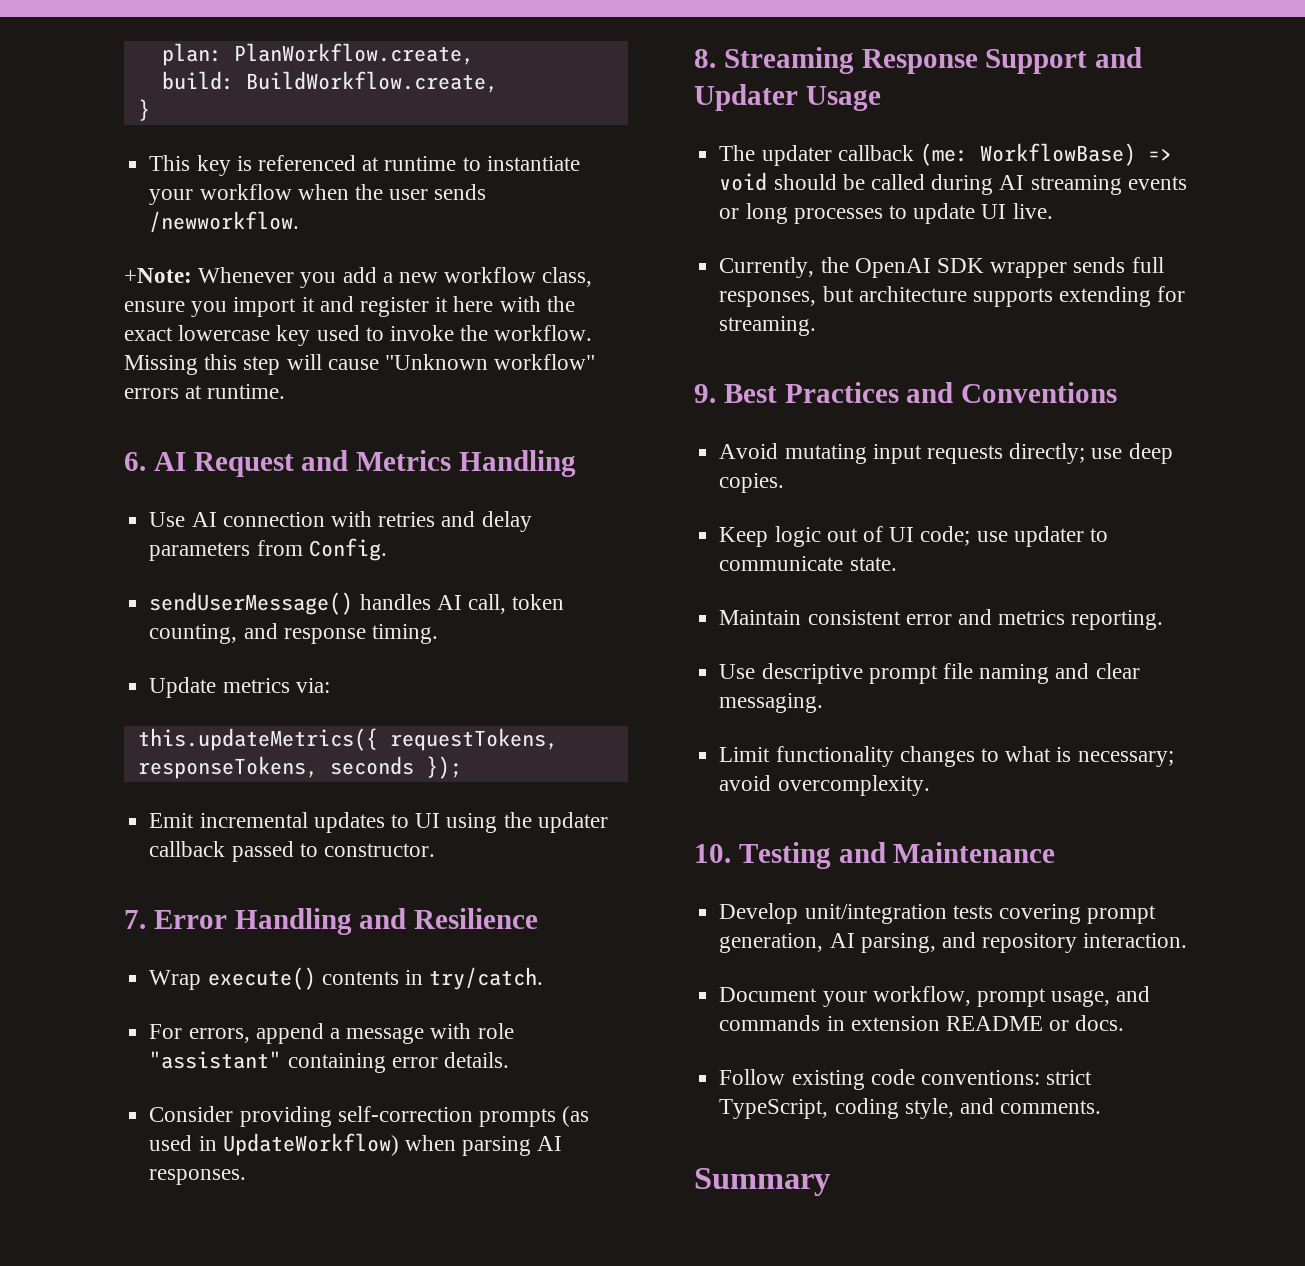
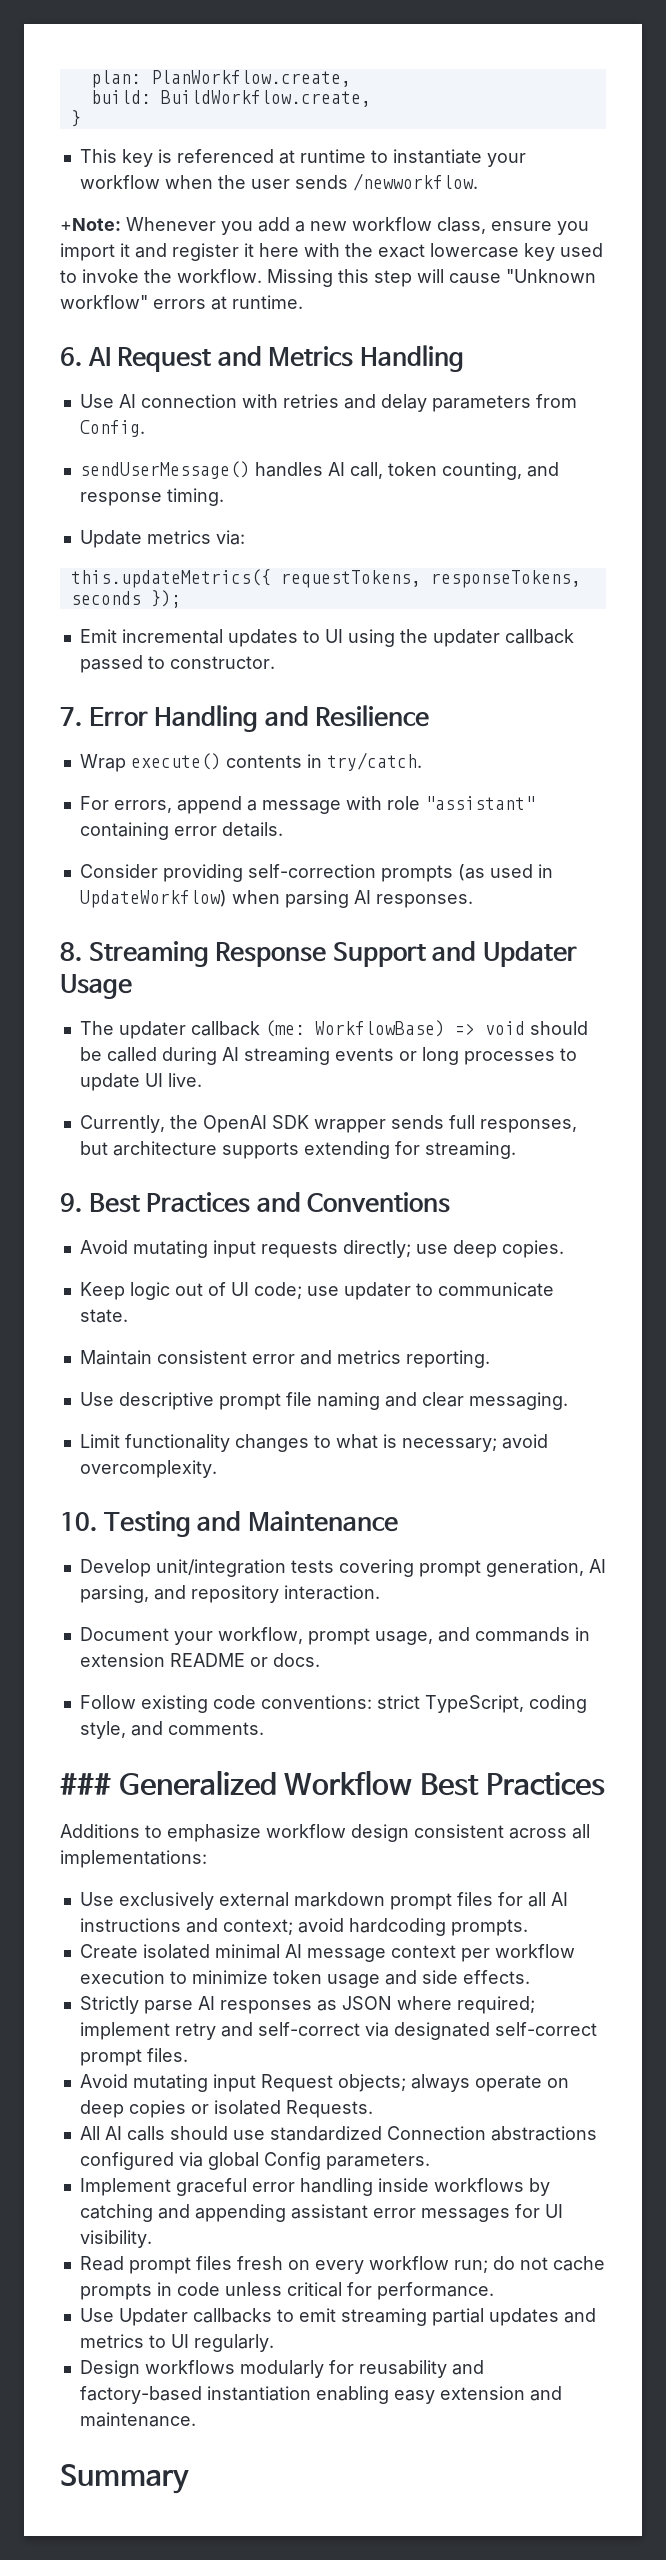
+ ### Generalized Workflow Best Practices
+ Additions to emphasize workflow design consistent across all implementations:
+ Use exclusively external markdown prompt files for all AI instructions and context; avoid hardcoding prompts.
+ Create isolated minimal AI message context per workflow execution to minimize token usage and side effects.
+ Strictly parse AI responses as JSON where required; implement retry and self-correct via designated self-correct prompt files.
+ Avoid mutating input Request objects; always operate on deep copies or isolated Requests.
+ All AI calls should use standardized Connection abstractions configured via global Config parameters.
+ Implement graceful error handling inside workflows by catching and appending assistant error messages for UI visibility.
+ Read prompt files fresh on every workflow run; do not cache prompts in code unless critical for performance.
+ Use Updater callbacks to emit streaming partial updates and metrics to UI regularly.
+ Design workflows modularly for reusability and factory-based instantiation enabling easy extension and maintenance.

